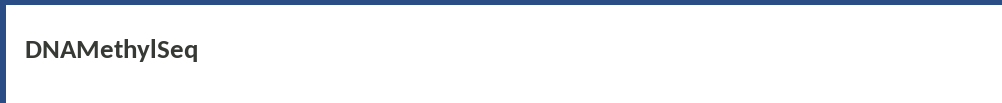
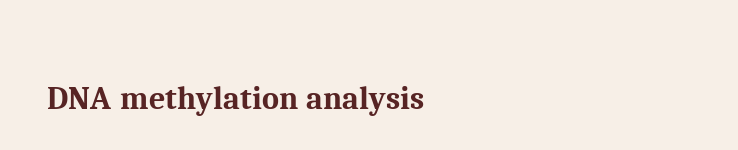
- DNAMethylSeq
+ DNA methylation analysis

